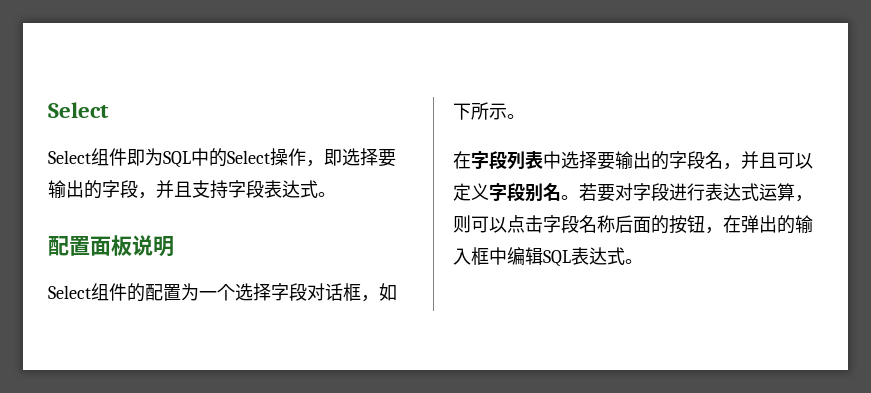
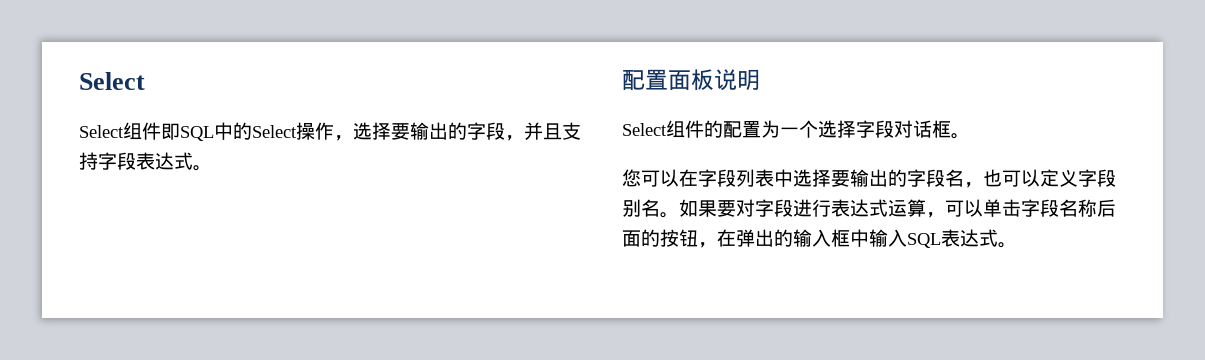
- Select组件即为SQL中的Select操作，即选择要输出的字段，并且支持字段表达式。
+ Select组件即SQL中的Select操作，选择要输出的字段，并且支持字段表达式。
- Select组件的配置为一个选择字段对话框，如下所示。
- 在字段列表中选择要输出的字段名，并且可以定义字段别名。
+ Select组件的配置为一个选择字段对话框。
+ 您可以在字段列表中选择要输出的字段名，也可以定义字段别名。
- 若要对字段进行表达式运算，则可以点击字段名称后面的按钮，在弹出的输入框中编辑SQL表达式。
+ 如果要对字段进行表达式运算，可以单击字段名称后面的按钮，在弹出的输入框中输入SQL表达式。

